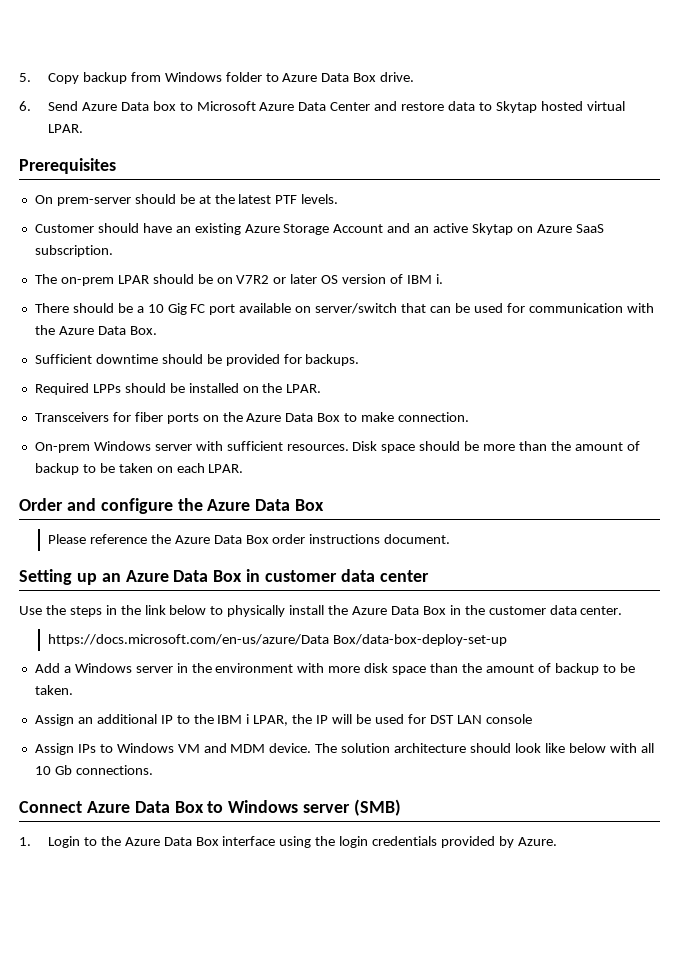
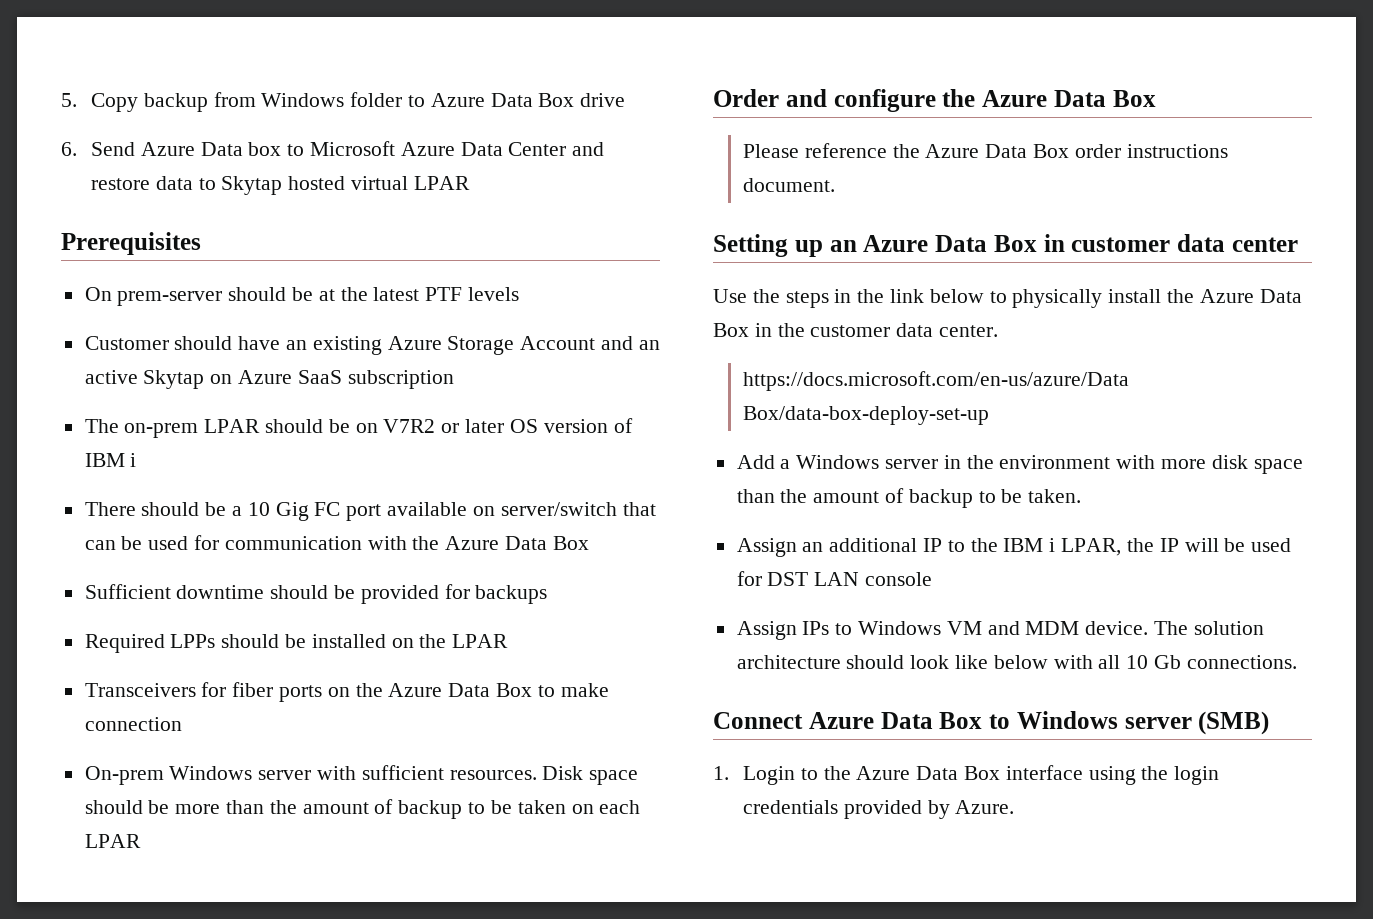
- 5. Copy backup from Windows folder to Azure Data Box drive.
+ 5. Copy backup from Windows folder to Azure Data Box drive
- 6. Send Azure Data box to Microsoft Azure Data Center and restore data to Skytap hosted virtual LPAR.
+ 6. Send Azure Data box to Microsoft Azure Data Center and restore data to Skytap hosted virtual LPAR
- On prem-server should be at the latest PTF levels.
+ On prem-server should be at the latest PTF levels
- Customer should have an existing Azure Storage Account and an active Skytap on Azure SaaS subscription.
+ Customer should have an existing Azure Storage Account and an active Skytap on Azure SaaS subscription
- The on-prem LPAR should be on V7R2 or later OS version of IBM i.
+ The on-prem LPAR should be on V7R2 or later OS version of IBM i
- There should be a 10 Gig FC port available on server/switch that can be used for communication with the Azure Data Box.
+ There should be a 10 Gig FC port available on server/switch that can be used for communication with the Azure Data Box
- Sufficient downtime should be provided for backups.
+ Sufficient downtime should be provided for backups
- Required LPPs should be installed on the LPAR.
+ Required LPPs should be installed on the LPAR
- Transceivers for fiber ports on the Azure Data Box to make connection.
+ Transceivers for fiber ports on the Azure Data Box to make connection
- Disk space should be more than the amount of backup to be taken on each LPAR.
+ Disk space should be more than the amount of backup to be taken on each LPAR

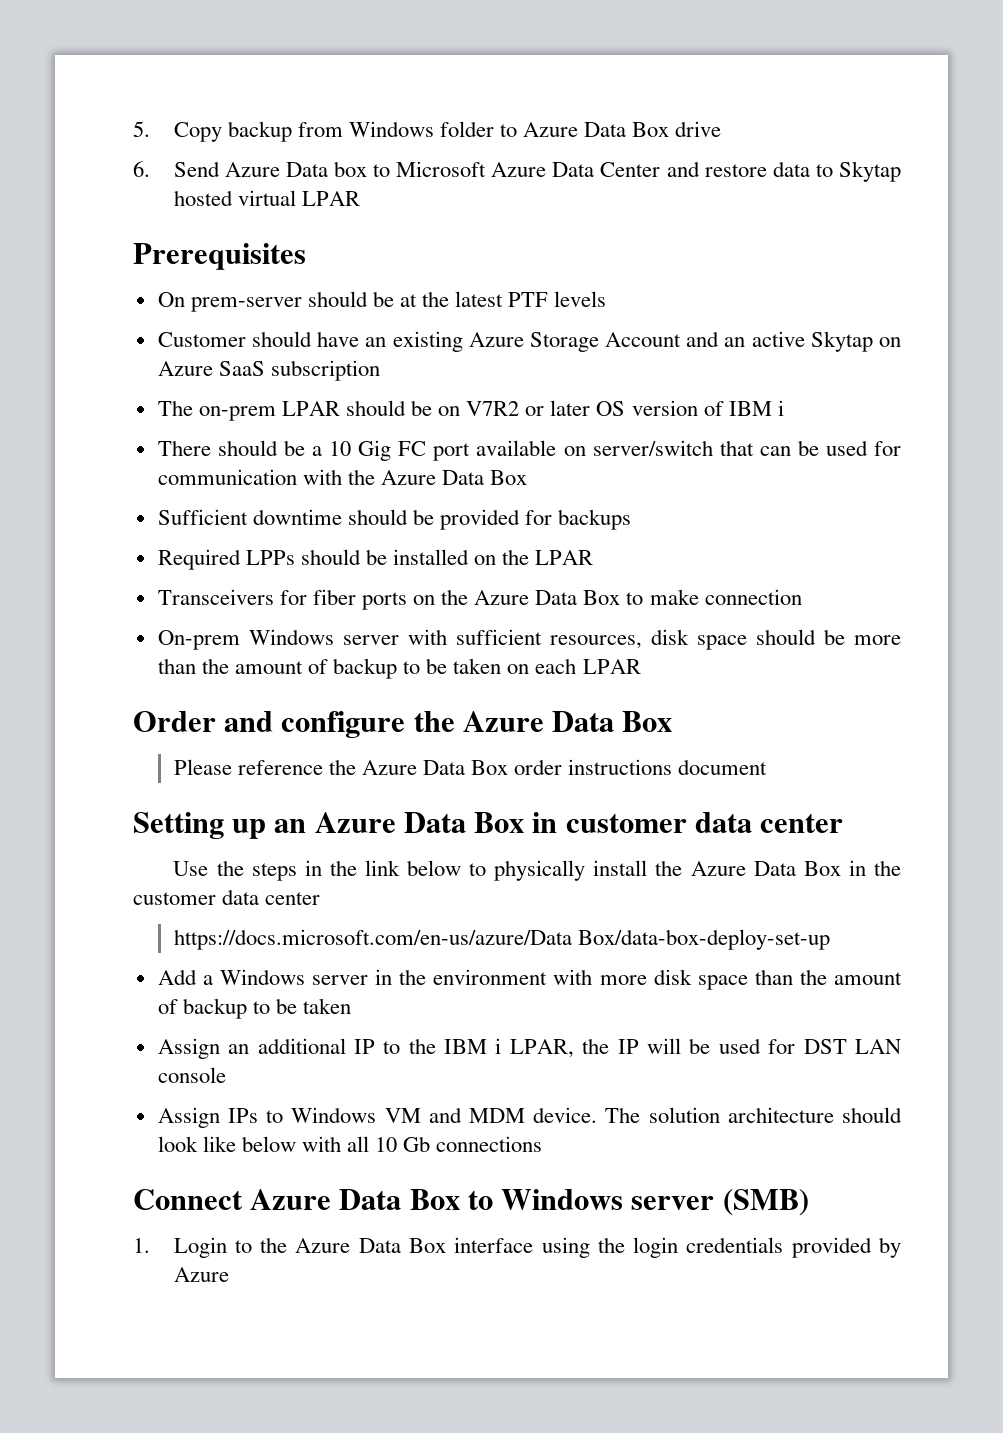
- On-prem Windows server with sufficient resources. Disk space should be more than the amount of backup to be taken on each LPAR
+ On-prem Windows server with sufficient resources, disk space should be more than the amount of backup to be taken on each LPAR
- Please reference the Azure Data Box order instructions document.
+ Please reference the Azure Data Box order instructions document
- Use the steps in the link below to physically install the Azure Data Box in the customer data center.
+ Use the steps in the link below to physically install the Azure Data Box in the customer data center
- Add a Windows server in the environment with more disk space than the amount of backup to be taken.
+ Add a Windows server in the environment with more disk space than the amount of backup to be taken
- The solution architecture should look like below with all 10 Gb connections.
+ The solution architecture should look like below with all 10 Gb connections
- 1. Login to the Azure Data Box interface using the login credentials provided by Azure.
+ 1. Login to the Azure Data Box interface using the login credentials provided by Azure

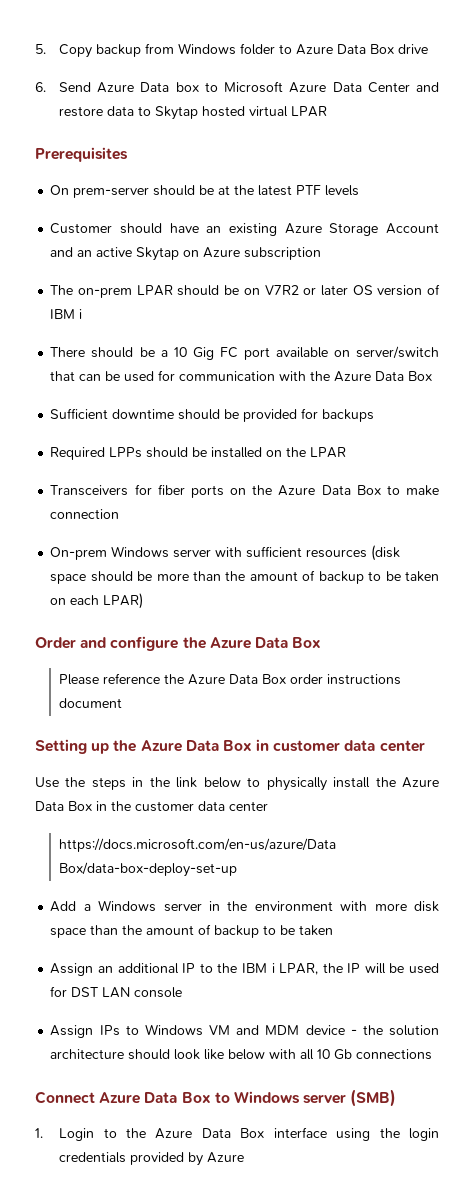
- Customer should have an existing Azure Storage Account and an active Skytap on Azure SaaS subscription
+ Customer should have an existing Azure Storage Account and an active Skytap on Azure subscription
- On-prem Windows server with sufficient resources, disk space should be more than the amount of backup to be taken on each LPAR
+ On-prem Windows server with sufficient resources (disk space should be more than the amount of backup to be taken on each LPAR)
- Setting up an Azure Data Box in customer data center
+ Setting up the Azure Data Box in customer data center
- Assign IPs to Windows VM and MDM device. The solution architecture should look like below with all 10 Gb connections
+ Assign IPs to Windows VM and MDM device - the solution architecture should look like below with all 10 Gb connections

